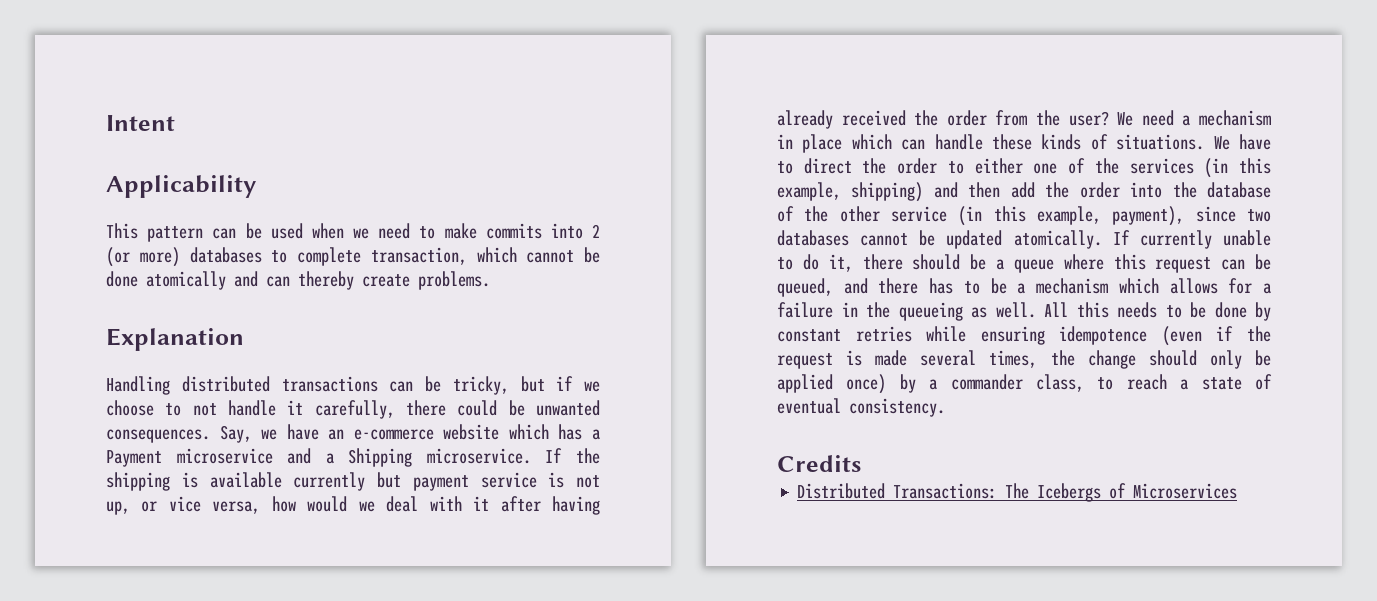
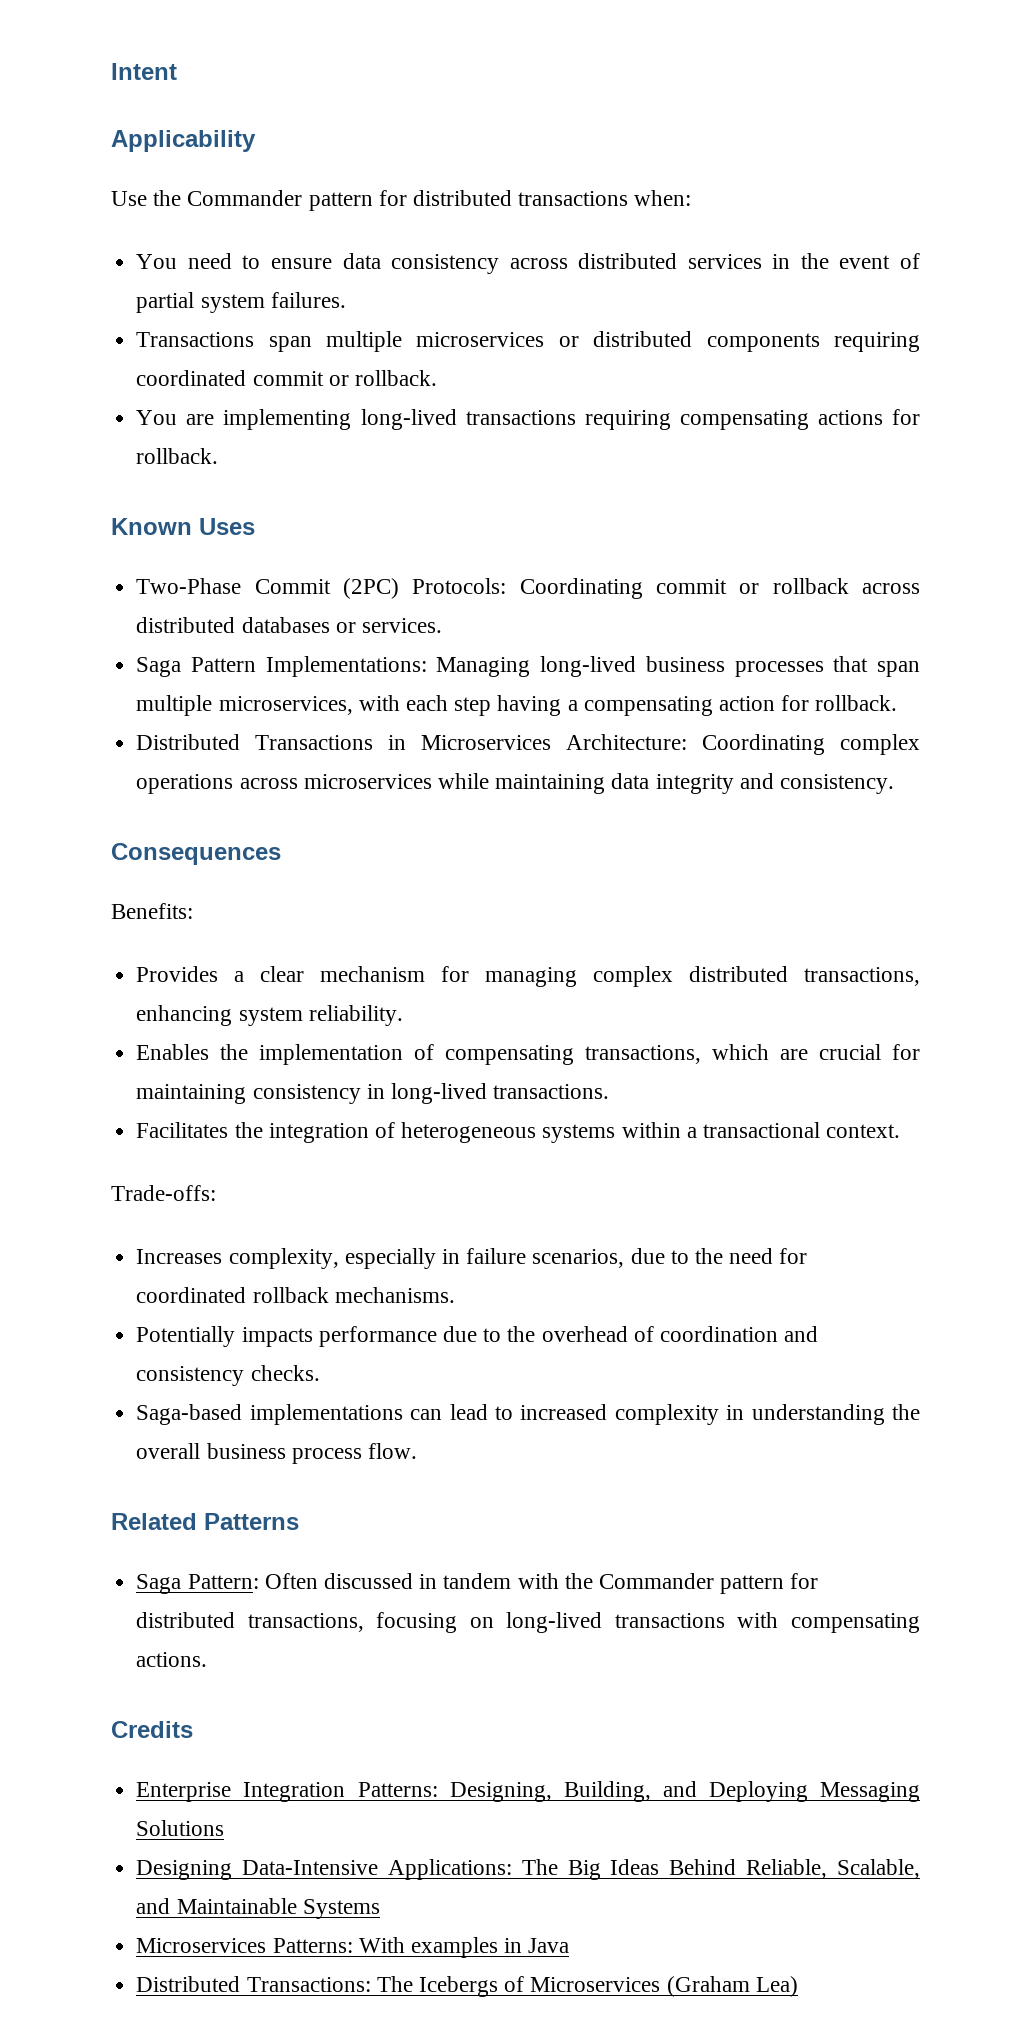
- This pattern can be used when we need to make commits into 2 (or more) databases to complete transaction, which cannot be done atomically and can thereby create problems.
- Explanation
- Handling distributed transactions can be tricky, but if we choose to not handle it carefully, there could be unwanted consequences. Say, we have an e-commerce website which has a Payment microservice and a Shipping microservice. If the shipping is available currently but payment service is not up, or vice versa, how would we deal with it after having already received the order from the user? We need a mechanism in place which can handle these kinds of situations. We have to direct the order to either one of the services (in this example, shipping) and then add the order into the database of the other service (in this example, payment), since two databases cannot be updated atomically. If currently unable to do it, there should be a queue where this request can be queued, and there has to be a mechanism which allows for a failure in the queueing as well. All this needs to be done by constant retries while ensuring idempotence (even if the request is made several times, the change should only be applied once) by a commander class, to reach a state of eventual consistency.
+ Use the Commander pattern for distributed transactions when:
+ You need to ensure data consistency across distributed services in the event of partial system failures.
+ Transactions span multiple microservices or distributed components requiring coordinated commit or rollback.
+ You are implementing long-lived transactions requiring compensating actions for rollback.
+ Known Uses
+ Two-Phase Commit (2PC) Protocols: Coordinating commit or rollback across distributed databases or services.
+ Saga Pattern Implementations: Managing long-lived business processes that span multiple microservices, with each step having a compensating action for rollback.
+ Distributed Transactions in Microservices Architecture: Coordinating complex operations across microservices while maintaining data integrity and consistency.
+ Consequences
+ Benefits:
+ Provides a clear mechanism for managing complex distributed transactions, enhancing system reliability.
+ Enables the implementation of compensating transactions, which are crucial for maintaining consistency in long-lived transactions.
+ Facilitates the integration of heterogeneous systems within a transactional context.
+ Trade-offs:
+ Increases complexity, especially in failure scenarios, due to the need for coordinated rollback mechanisms.
+ Potentially impacts performance due to the overhead of coordination and consistency checks.
+ Saga-based implementations can lead to increased complexity in understanding the overall business process flow.
+ Related Patterns
+ Saga Pattern: Often discussed in tandem with the Commander pattern for distributed transactions, focusing on long-lived transactions with compensating actions.
  Credits
+ Enterprise Integration Patterns: Designing, Building, and Deploying Messaging Solutions
+ Designing Data-Intensive Applications: The Big Ideas Behind Reliable, Scalable, and Maintainable Systems
+ Microservices Patterns: With examples in Java
- Distributed Transactions: The Icebergs of Microservices
+ Distributed Transactions: The Icebergs of Microservices (Graham Lea)

